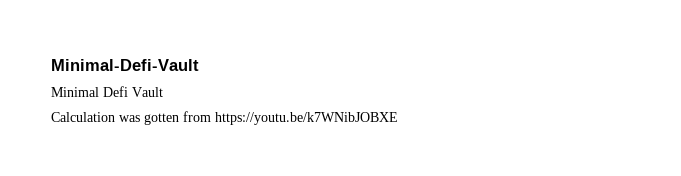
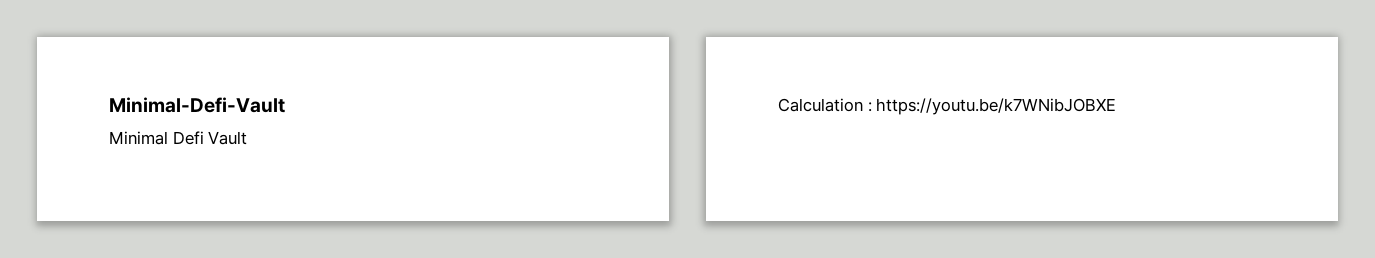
- Calculation was gotten from https://youtu.be/k7WNibJOBXE
+ Calculation : https://youtu.be/k7WNibJOBXE

